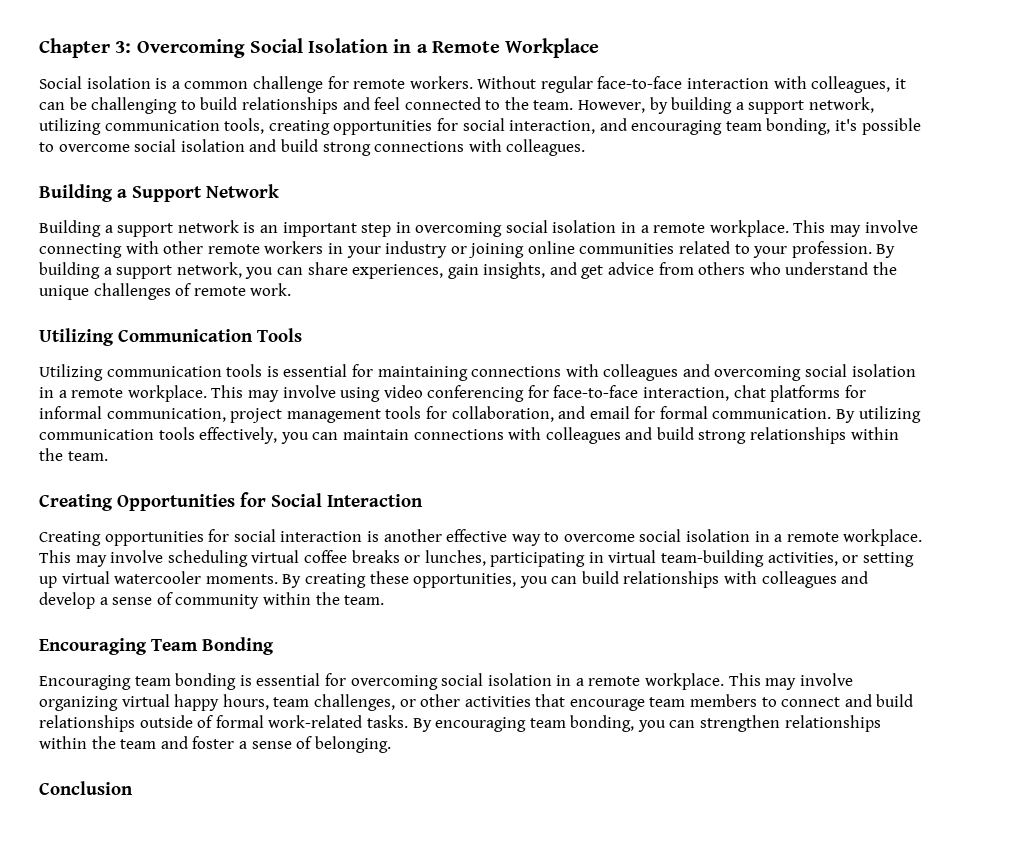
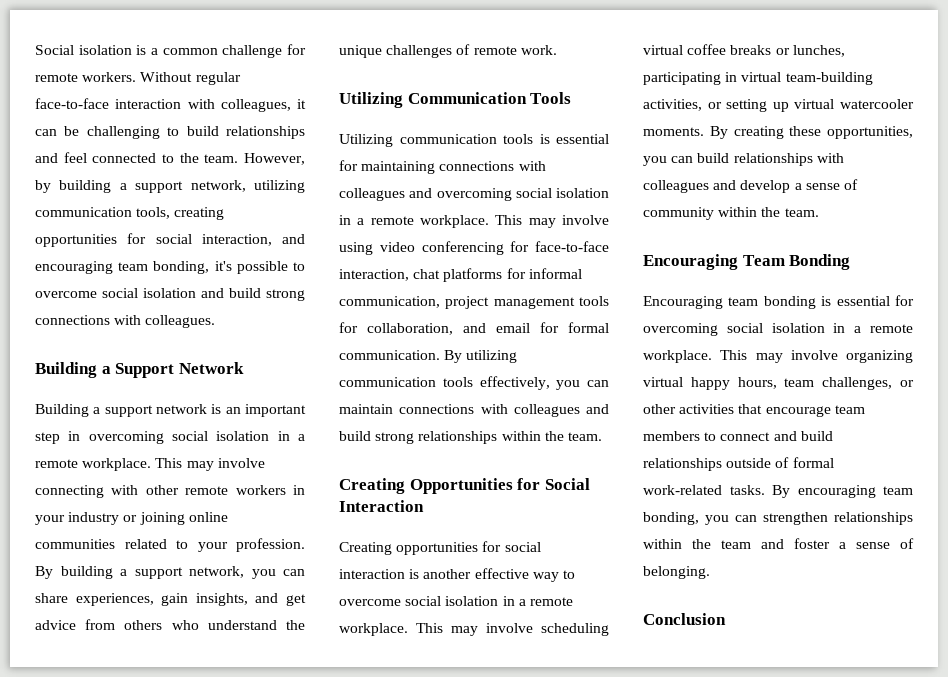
- Chapter 3: Overcoming Social Isolation in a Remote Workplace

